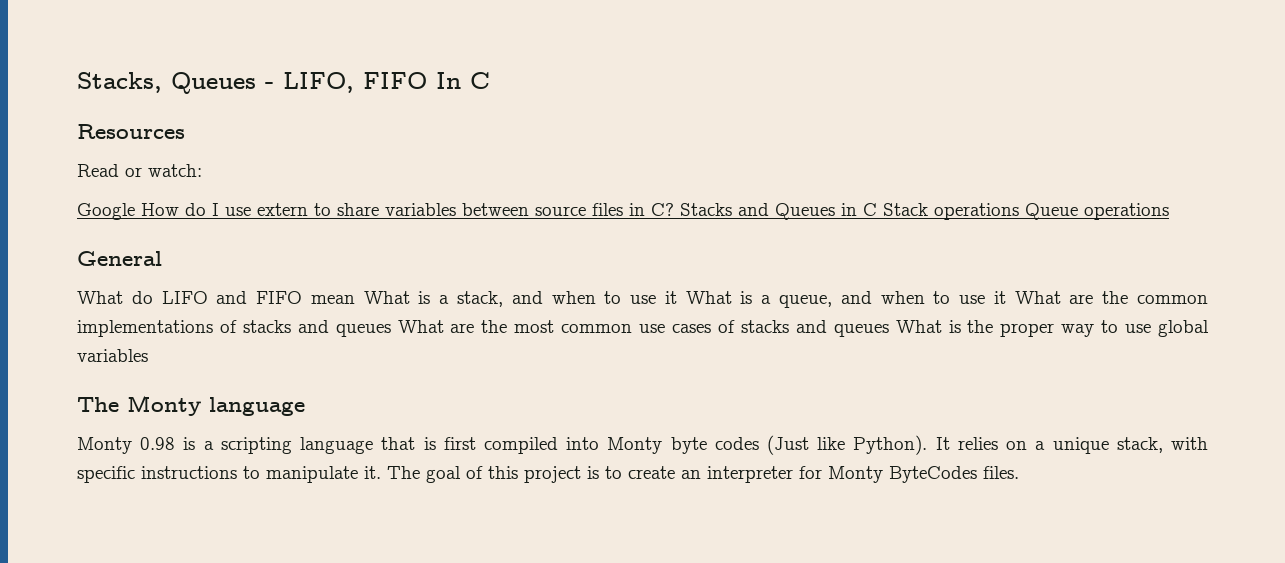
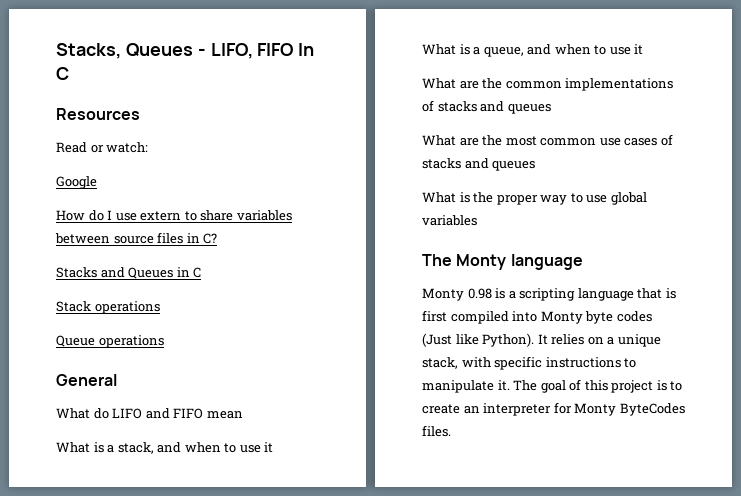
- Google How do I use extern to share variables between source files in C? Stacks and Queues in C Stack operations Queue operations
+ Google
+ How do I use extern to share variables between source files in C?
+ Stacks and Queues in C
+ Stack operations
+ Queue operations
- What do LIFO and FIFO mean What is a stack, and when to use it What is a queue, and when to use it What are the common implementations of stacks and queues What are the most common use cases of stacks and queues What is the proper way to use global variables
+ What do LIFO and FIFO mean
+ What is a stack, and when to use it
+ What is a queue, and when to use it
+ What are the common implementations of stacks and queues
+ What are the most common use cases of stacks and queues
+ What is the proper way to use global variables

